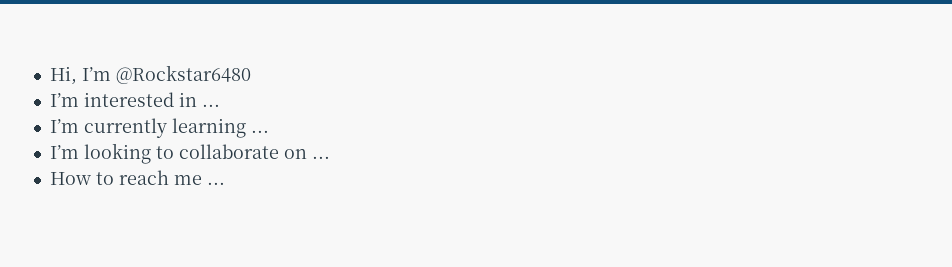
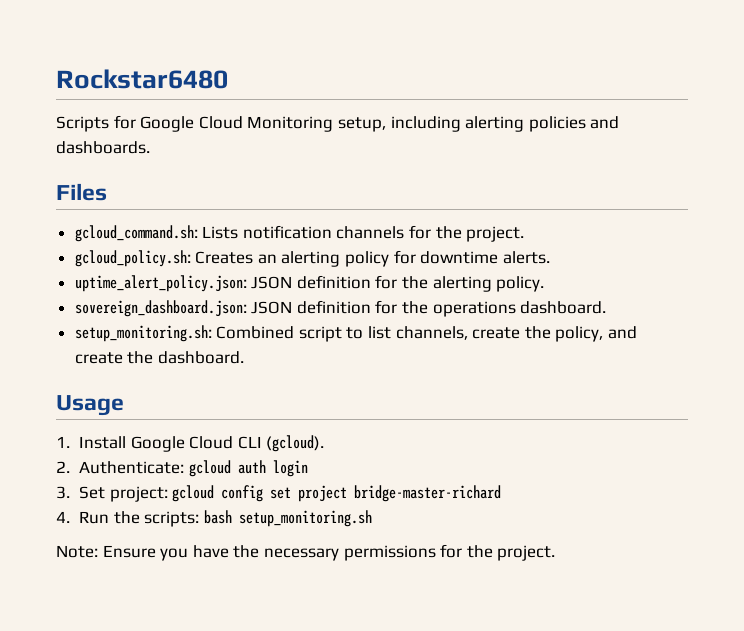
- Hi, I’m @Rockstar6480
- I’m interested in ...
- I’m currently learning ...
- I’m looking to collaborate on ...
- How to reach me ...
+ Rockstar6480
+ Scripts for Google Cloud Monitoring setup, including alerting policies and dashboards.
+ Files
+ gcloud_command.sh: Lists notification channels for the project.
+ gcloud_policy.sh: Creates an alerting policy for downtime alerts.
+ uptime_alert_policy.json: JSON definition for the alerting policy.
+ sovereign_dashboard.json: JSON definition for the operations dashboard.
+ setup_monitoring.sh: Combined script to list channels, create the policy, and create the dashboard.
+ Usage
+ 1. Install Google Cloud CLI (gcloud).
+ 2. Authenticate: gcloud auth login
+ 3. Set project: gcloud config set project bridge-master-richard
+ 4. Run the scripts: bash setup_monitoring.sh
+ Note: Ensure you have the necessary permissions for the project.

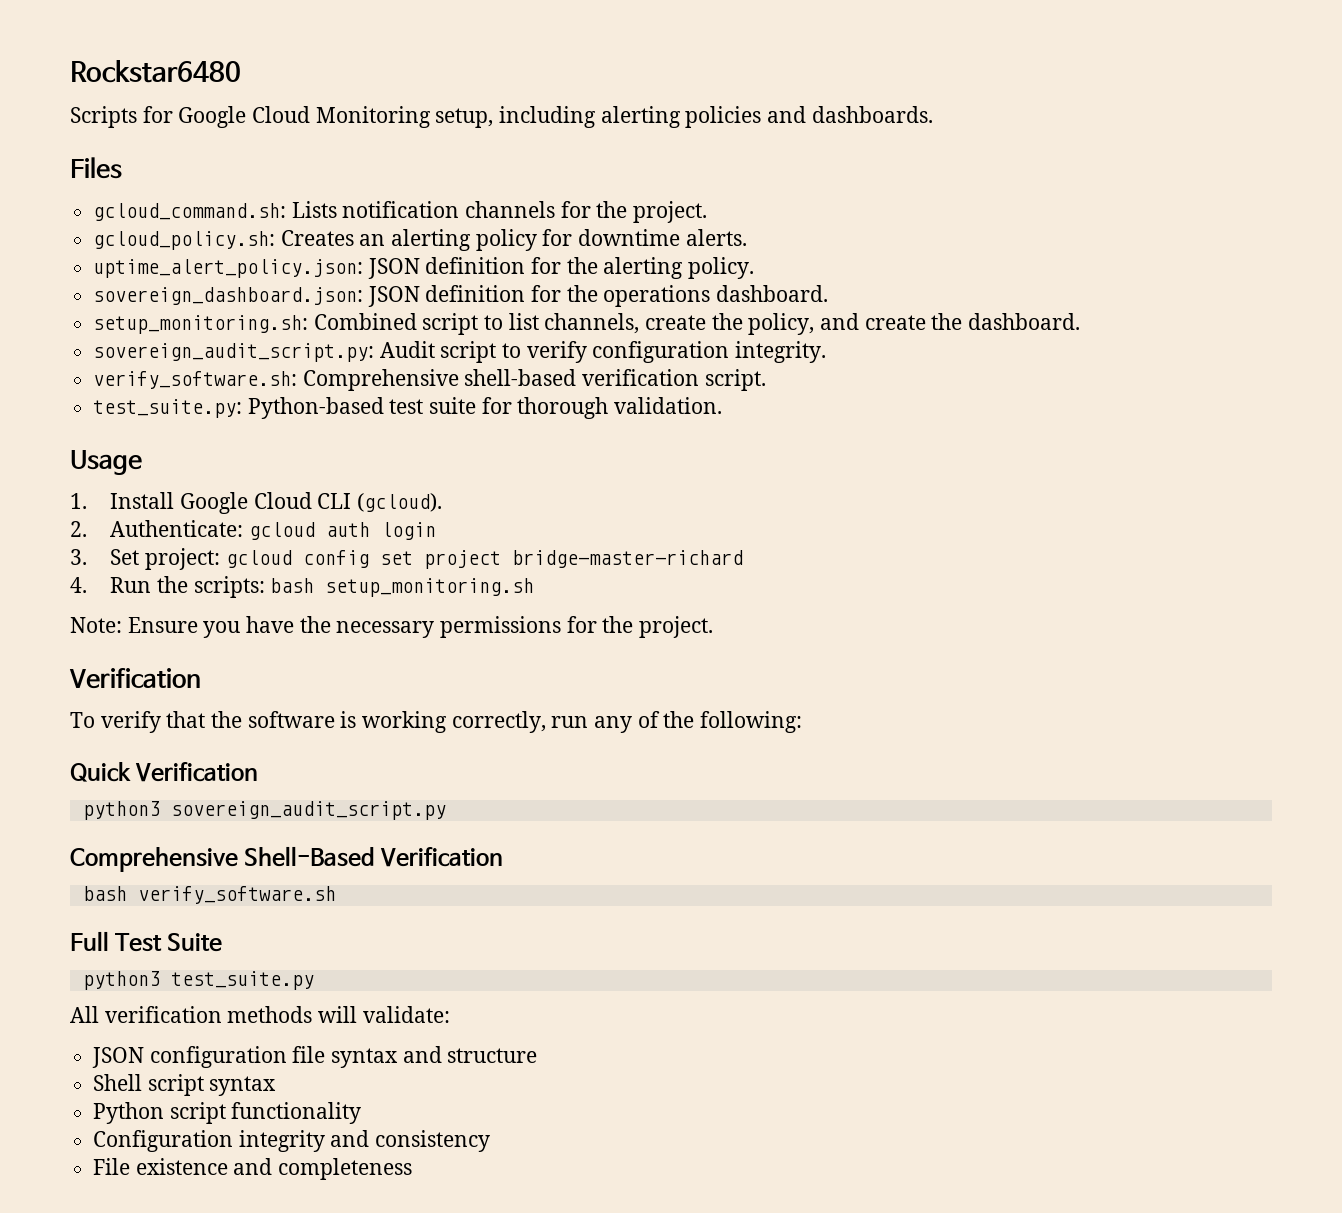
+ sovereign_audit_script.py: Audit script to verify configuration integrity.
+ verify_software.sh: Comprehensive shell-based verification script.
+ test_suite.py: Python-based test suite for thorough validation.
  Note: Ensure you have the necessary permissions for the project.
+ Verification
+ To verify that the software is working correctly, run any of the following:
+ Quick Verification
+ python3 sovereign_audit_script.py
+ Comprehensive Shell-Based Verification
+ bash verify_software.sh
+ Full Test Suite
+ python3 test_suite.py
+ All verification methods will validate:
+ JSON configuration file syntax and structure
+ Shell script syntax
+ Python script functionality
+ Configuration integrity and consistency
+ File existence and completeness

